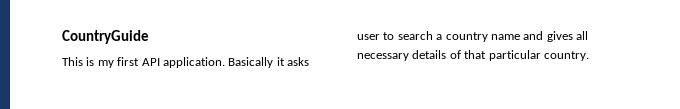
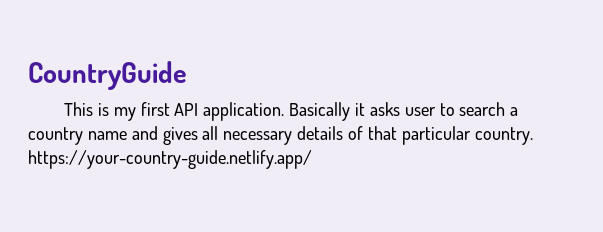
- Basically it asks user to search a country name and gives all necessary details of that particular country.
+ Basically it asks user to search a country name and gives all necessary details of that particular country. https://your-country-guide.netlify.app/

